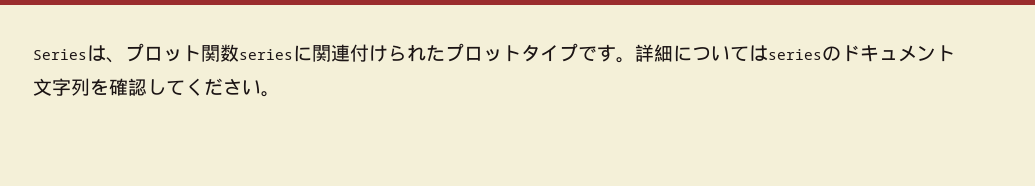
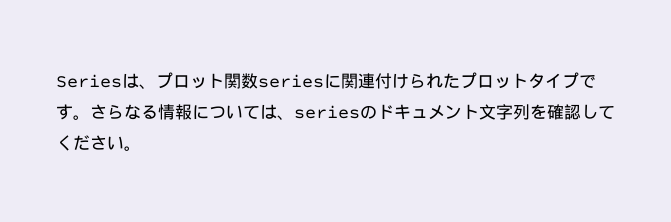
- 詳細についてはseriesのドキュメント文字列を確認してください。
+ さらなる情報については、seriesのドキュメント文字列を確認してください。

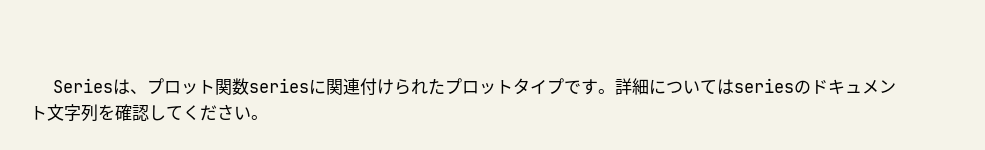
- さらなる情報については、seriesのドキュメント文字列を確認してください。
+ 詳細についてはseriesのドキュメント文字列を確認してください。

